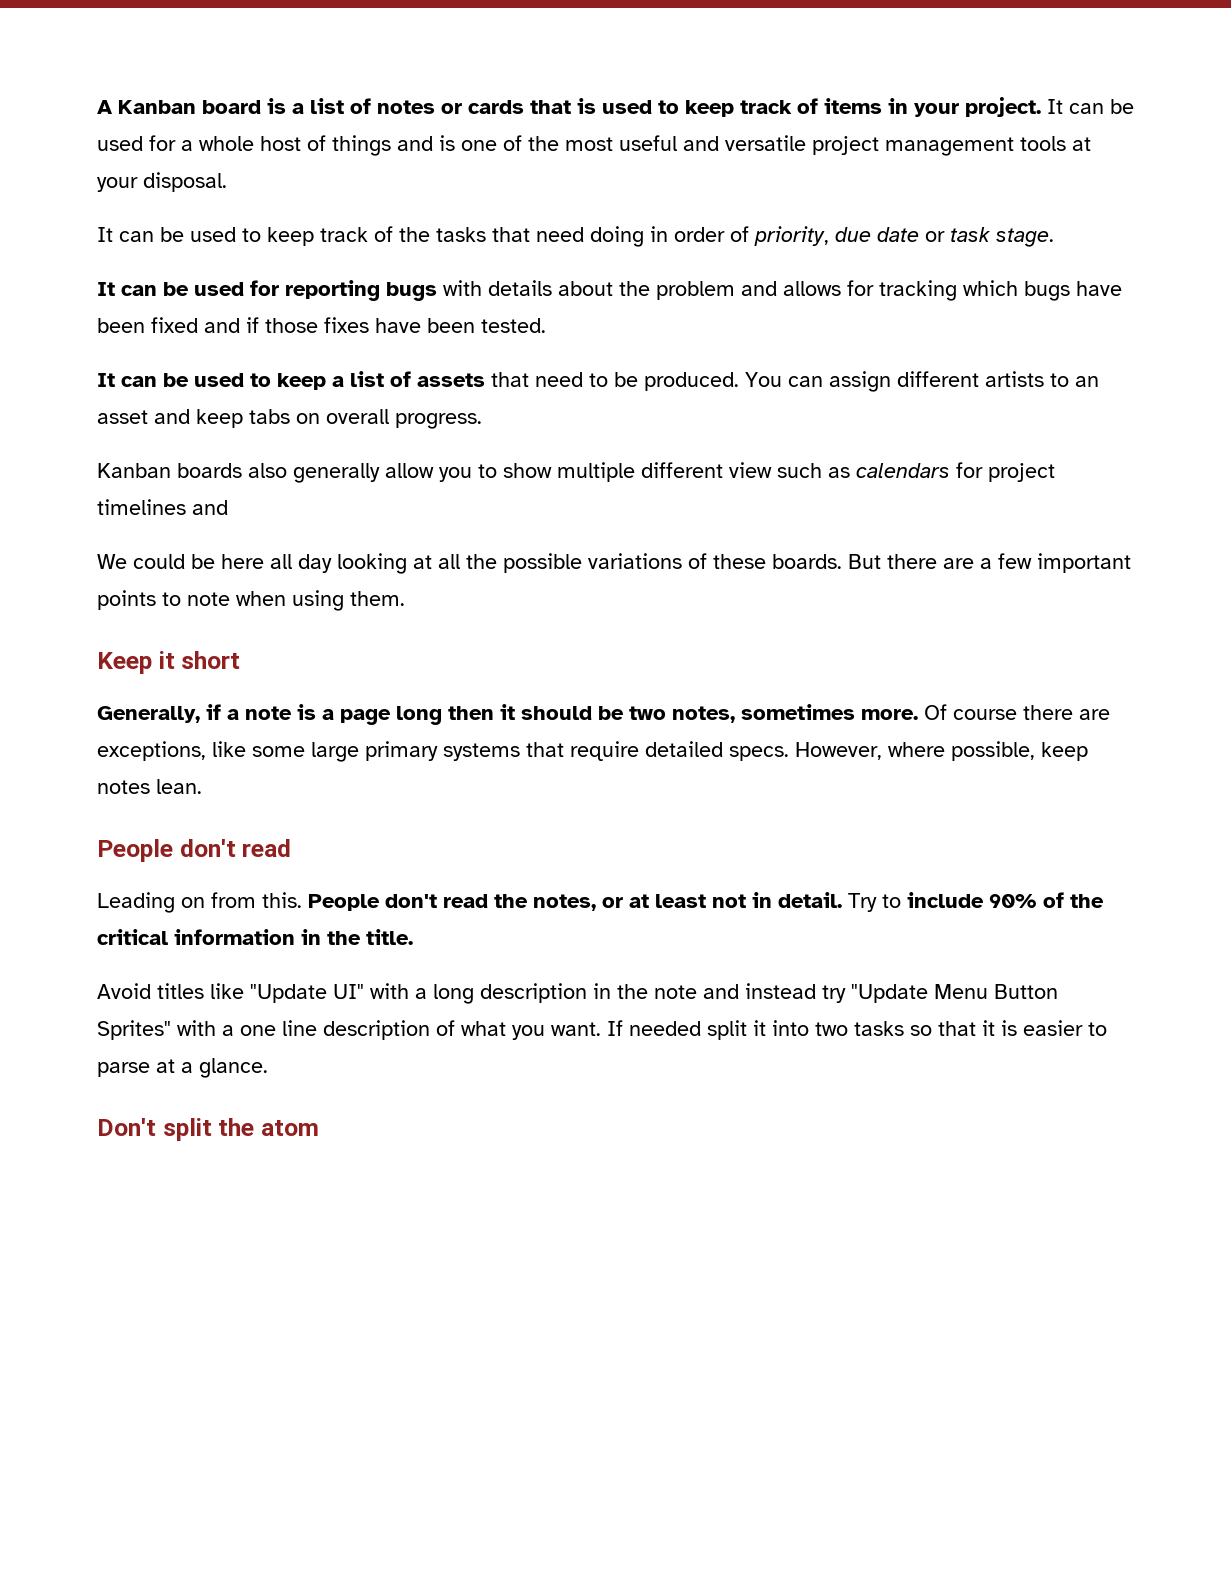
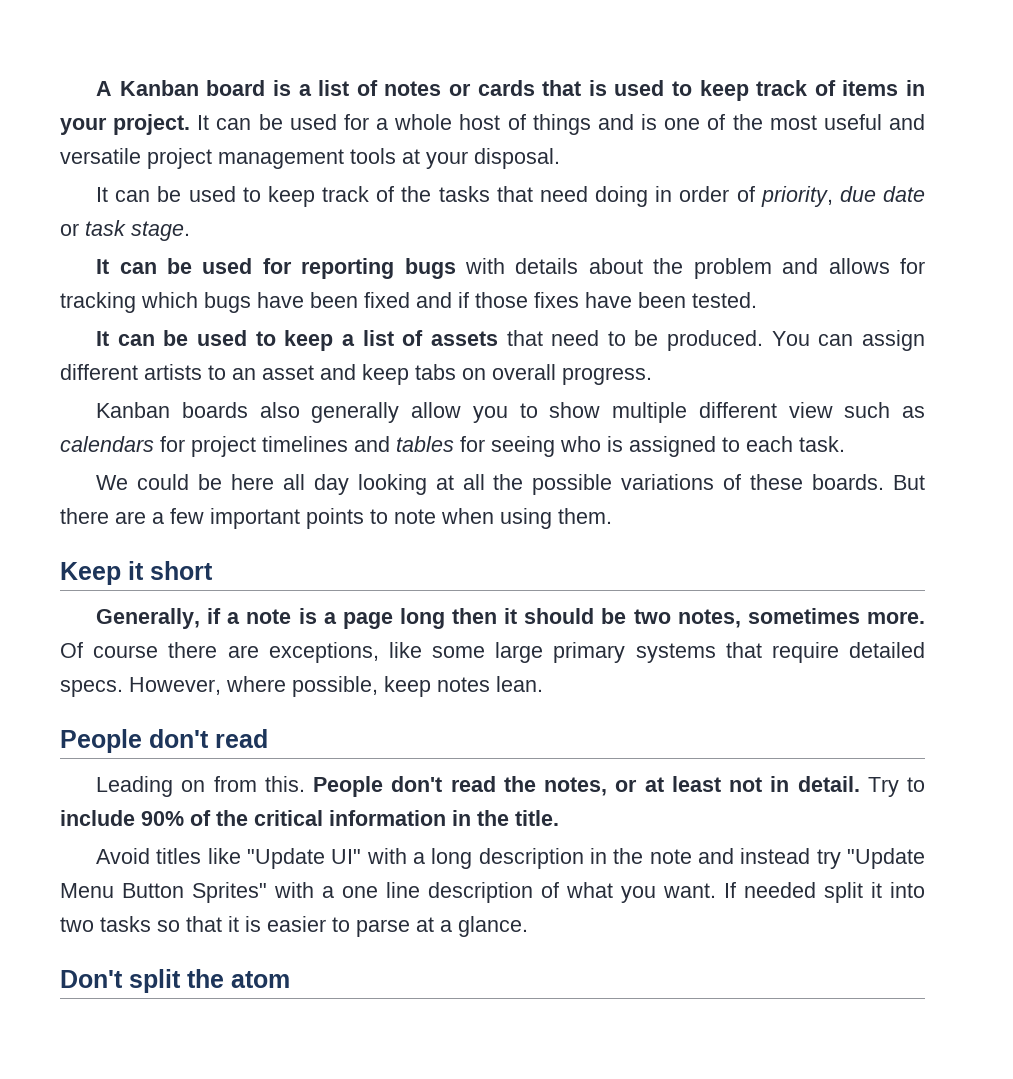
- Kanban boards also generally allow you to show multiple different view such as calendars for project timelines and
+ Kanban boards also generally allow you to show multiple different view such as calendars for project timelines and tables for seeing who is assigned to each task.

